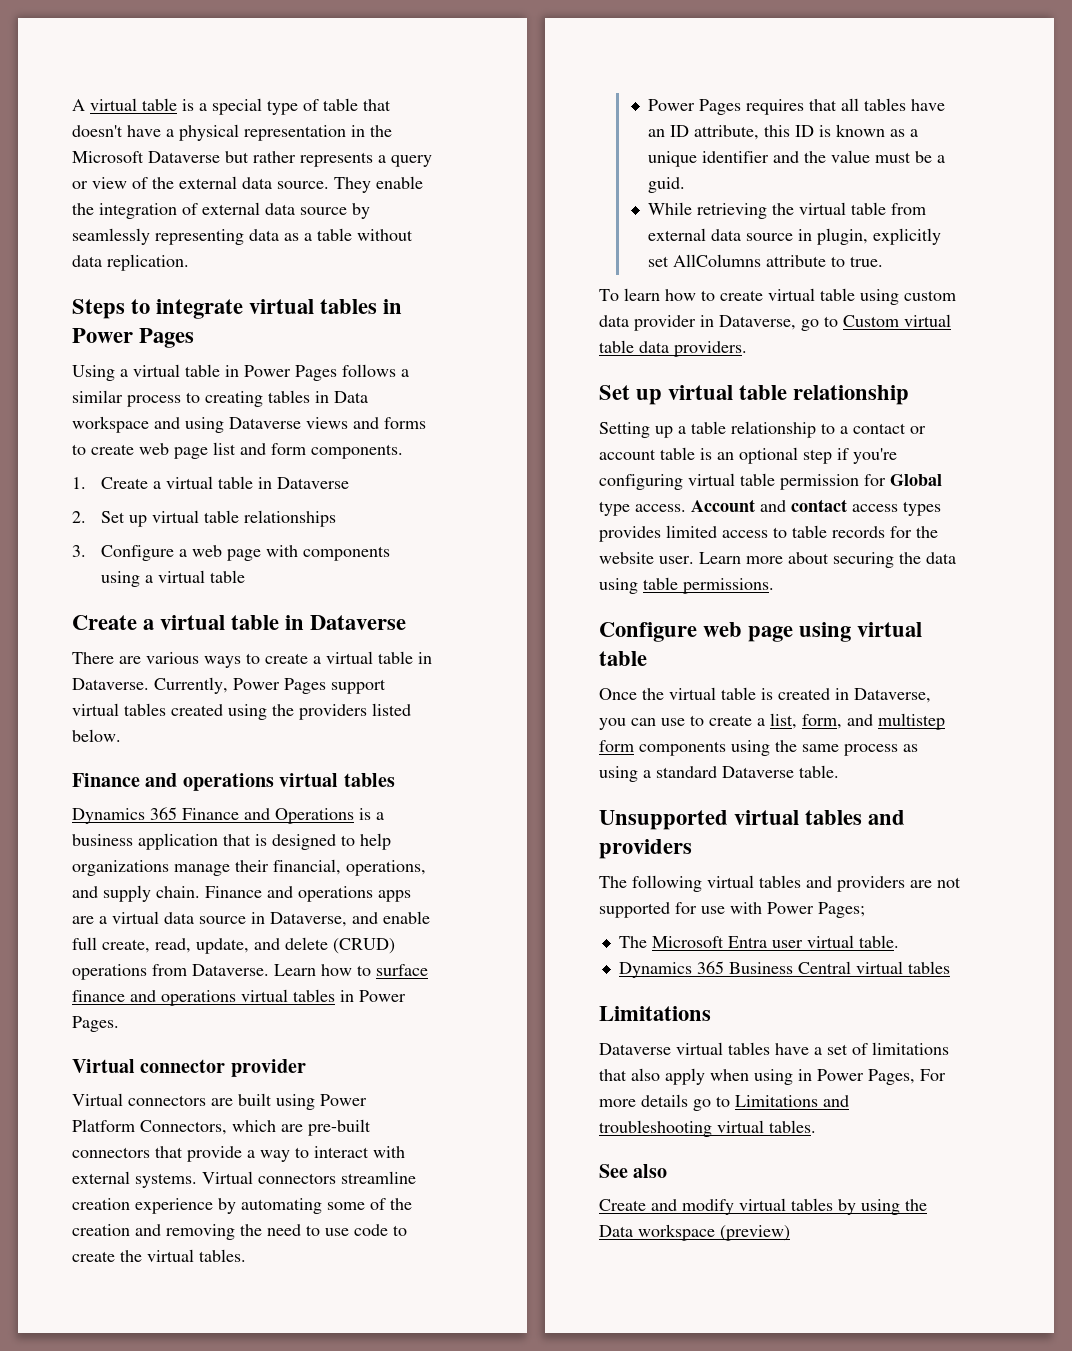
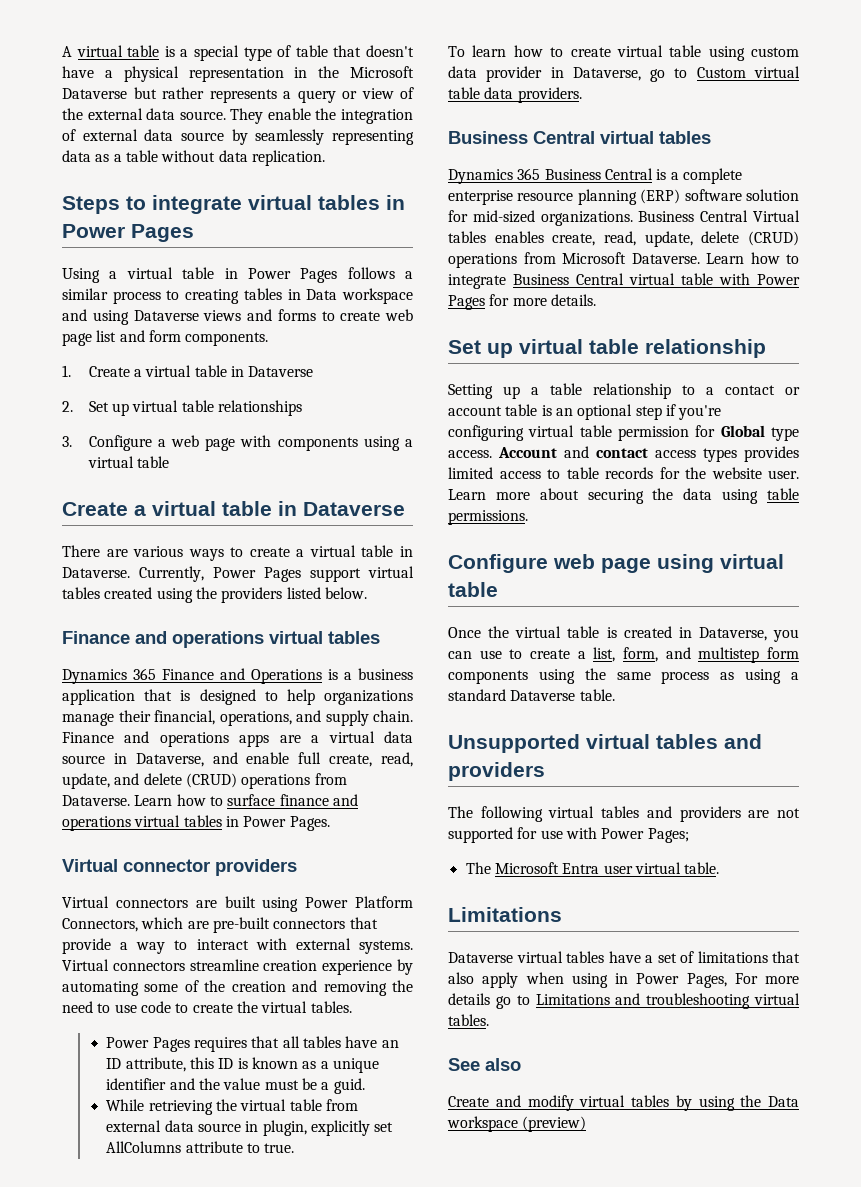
- Virtual connector provider
+ Virtual connector providers
+ Business Central virtual tables
+ Dynamics 365 Business Central is a complete enterprise resource planning (ERP) software solution for mid-sized organizations. Business Central Virtual tables enables create, read, update, delete (CRUD) operations from Microsoft Dataverse. Learn how to integrate Business Central virtual table with Power Pages for more details.
- Dynamics 365 Business Central virtual tables

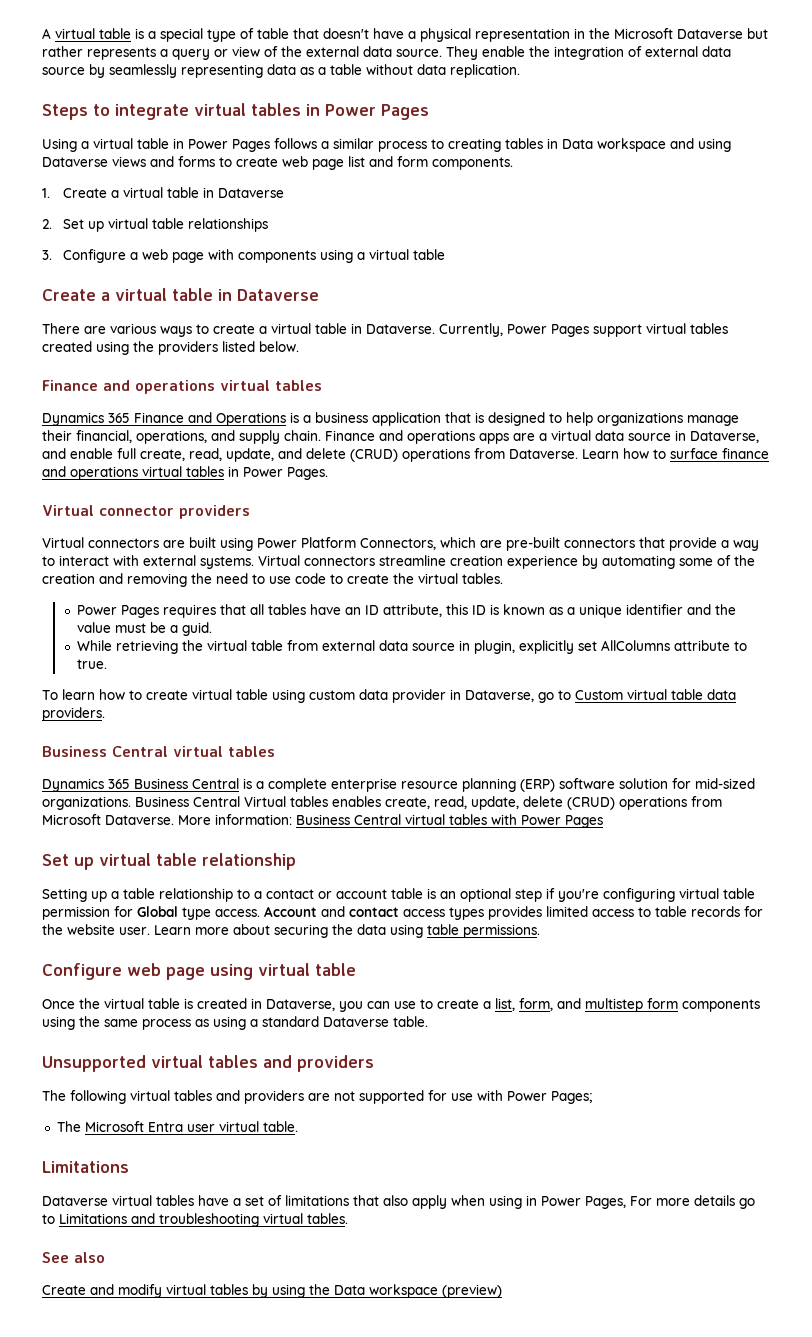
- Learn how to integrate Business Central virtual table with Power Pages for more details.
+ More information: Business Central virtual tables with Power Pages

